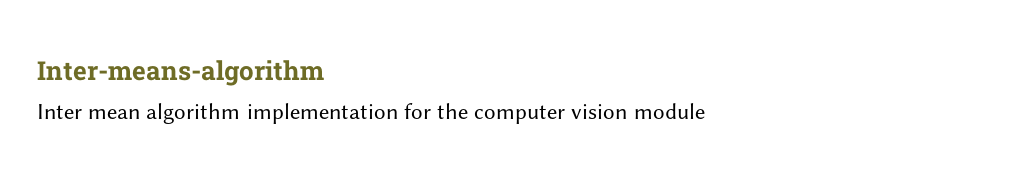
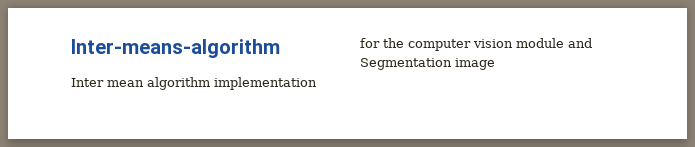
- Inter mean algorithm implementation for the computer vision module
+ Inter mean algorithm implementation for the computer vision module and Segmentation image

